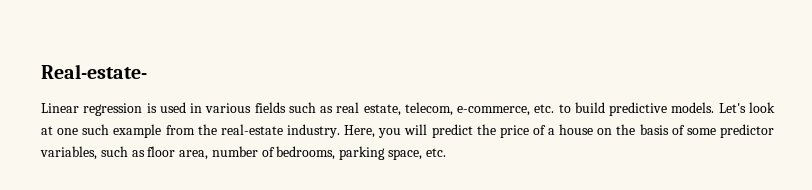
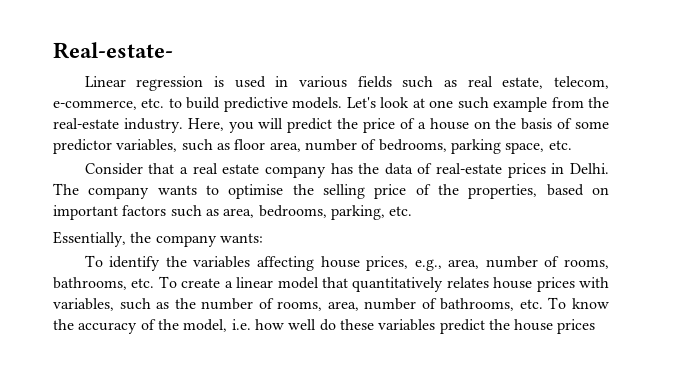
+ Consider that a real estate company has the data of real-estate prices in Delhi. The company wants to optimise the selling price of the properties, based on important factors such as area, bedrooms, parking, etc.
+ Essentially, the company wants:
+ To identify the variables affecting house prices, e.g., area, number of rooms, bathrooms, etc. To create a linear model that quantitatively relates house prices with variables, such as the number of rooms, area, number of bathrooms, etc. To know the accuracy of the model, i.e. how well do these variables predict the house prices

